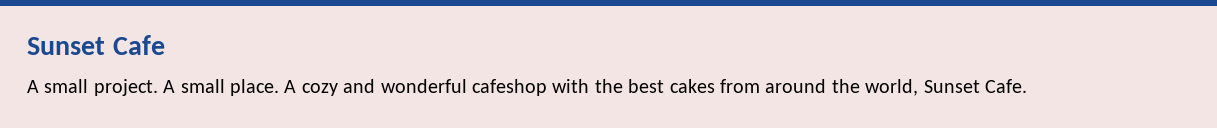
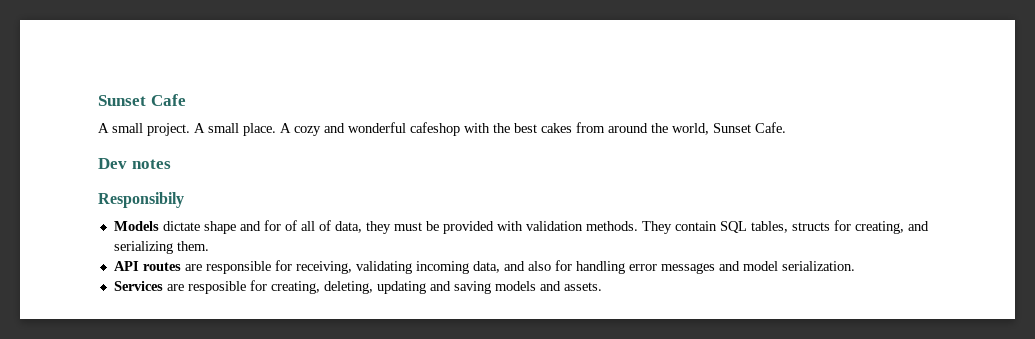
+ Dev notes
+ Responsibily
+ Models dictate shape and for of all of data, they must be provided with validation methods. They contain SQL tables, structs for creating, and serializing them.
+ API routes are responsible for receiving, validating incoming data, and also for handling error messages and model serialization.
+ Services are resposible for creating, deleting, updating and saving models and assets.

